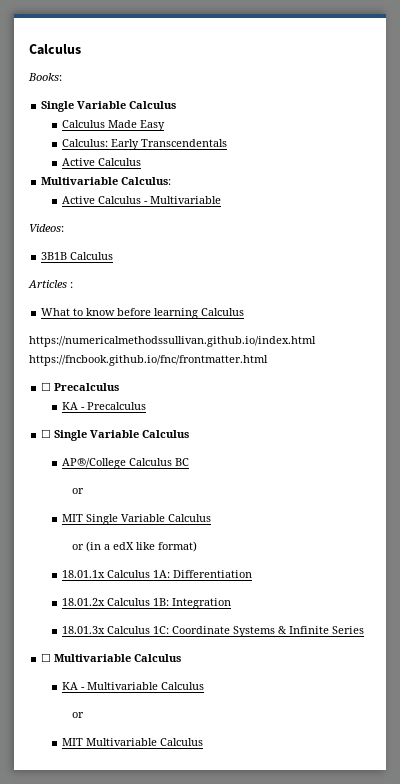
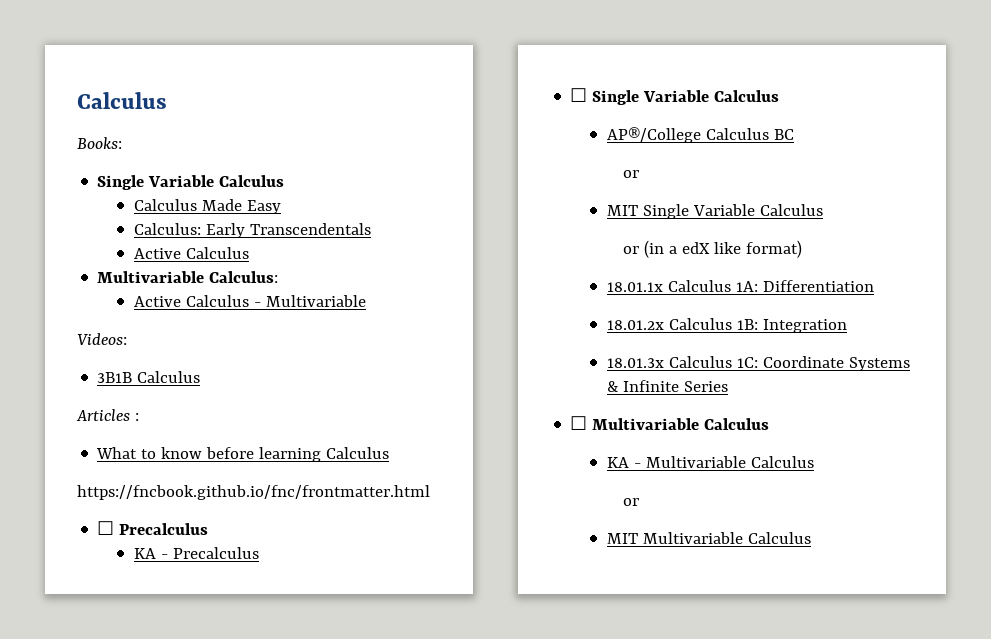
- https://numericalmethodssullivan.github.io/index.html https://fncbook.github.io/fnc/frontmatter.html
+ https://fncbook.github.io/fnc/frontmatter.html

